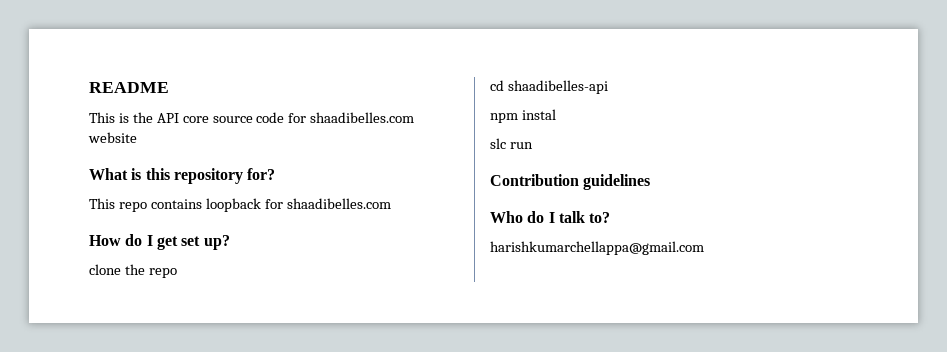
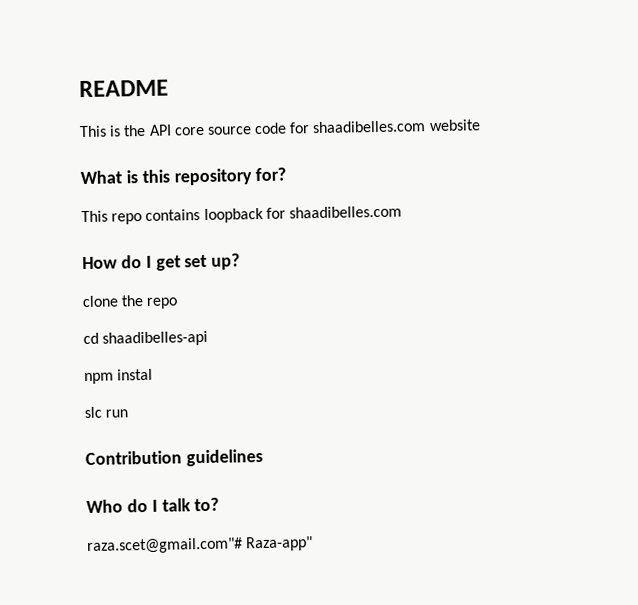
- harishkumarchellappa@gmail.com
+ raza.scet@gmail.com"# Raza-app"

